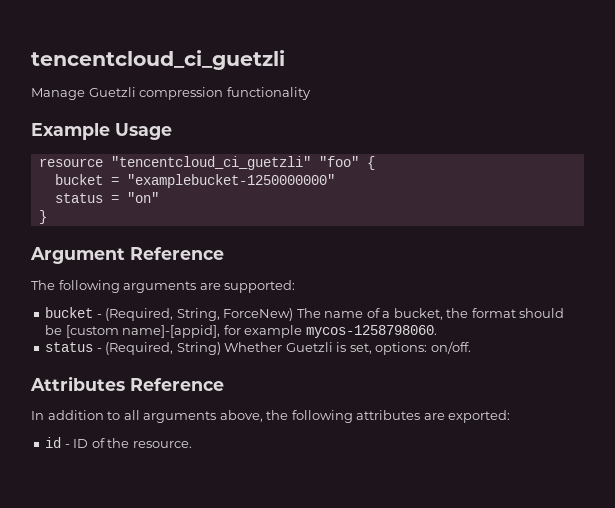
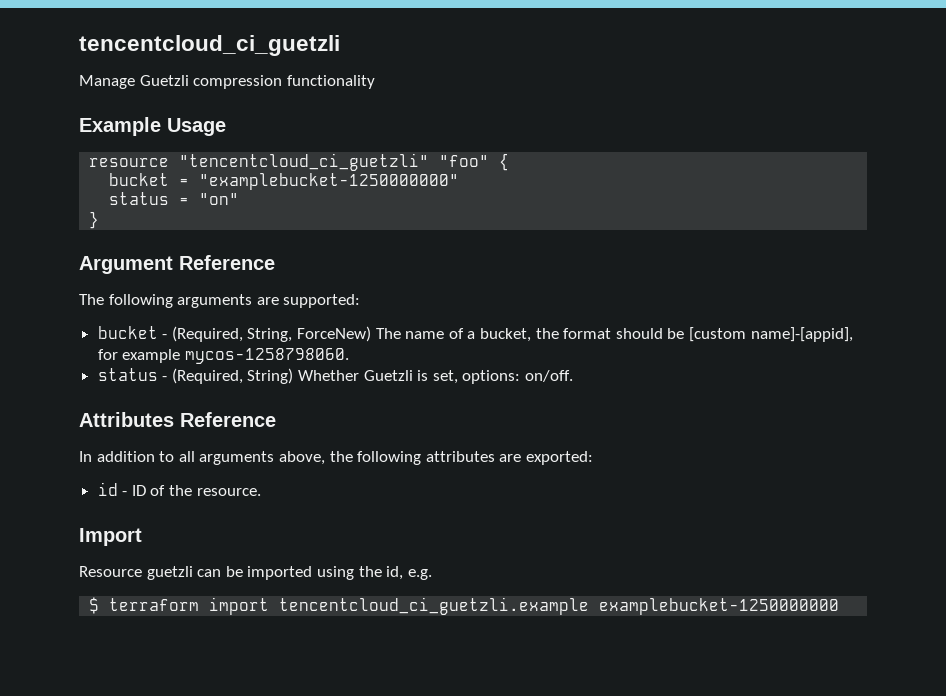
+ Import
+ Resource guetzli can be imported using the id, e.g.
+ $ terraform import tencentcloud_ci_guetzli.example examplebucket-1250000000

